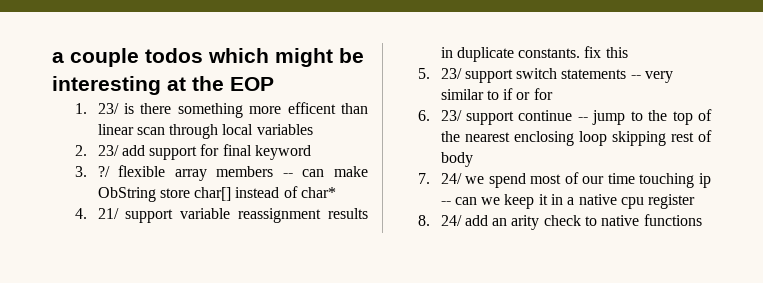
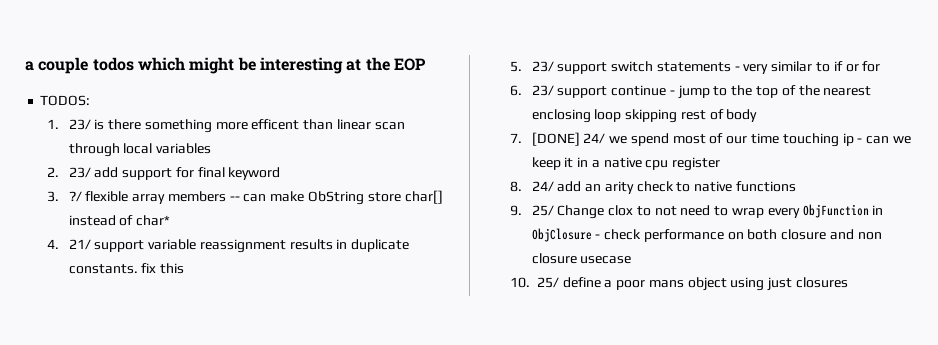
+ TODOS:
- 5. 23/ support switch statements -- very similar to if or for
+ 5. 23/ support switch statements - very similar to if or for
- 6. 23/ support continue -- jump to the top of the nearest enclosing loop skipping rest of body
+ 6. 23/ support continue - jump to the top of the nearest enclosing loop skipping rest of body
- 7. 24/ we spend most of our time touching ip -- can we keep it in a native cpu register
+ 7. [DONE] 24/ we spend most of our time touching ip - can we keep it in a native cpu register
+ 9. 25/ Change clox to not need to wrap every ObjFunction in ObjClosure - check performance on both closure and non closure usecase
+ 10. 25/ define a poor mans object using just closures

